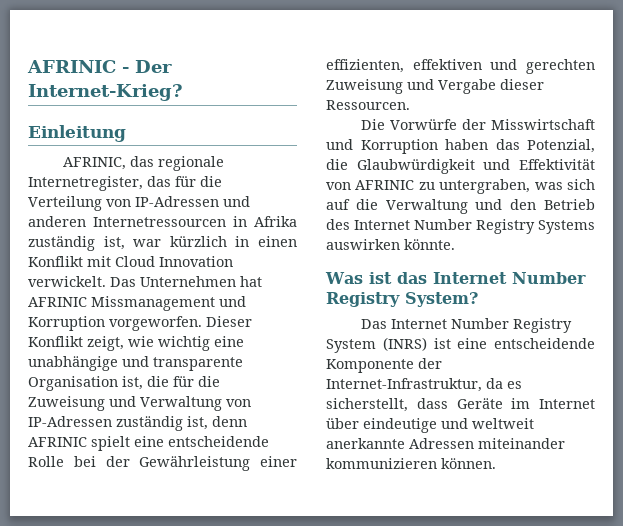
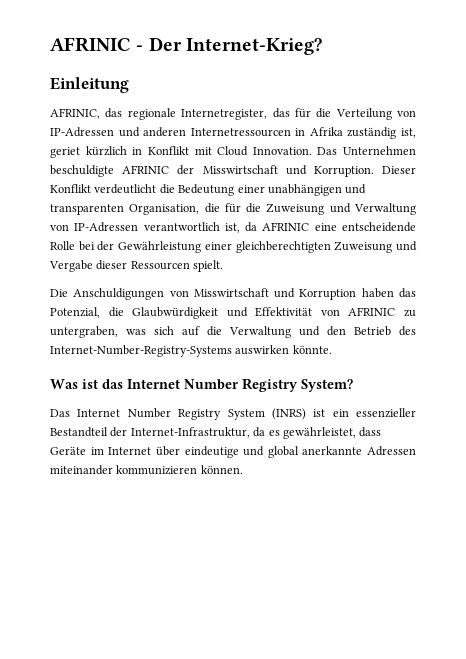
- AFRINIC, das regionale Internetregister, das für die Verteilung von IP-Adressen und anderen Internetressourcen in Afrika zuständig ist, war kürzlich in einen Konflikt mit Cloud Innovation verwickelt. Das Unternehmen hat AFRINIC Missmanagement und Korruption vorgeworfen. Dieser Konflikt zeigt, wie wichtig eine unabhängige und transparente Organisation ist, die für die Zuweisung und Verwaltung von IP-Adressen zuständig ist, denn AFRINIC spielt eine entscheidende Rolle bei der Gewährleistung einer effizienten, effektiven und gerechten Zuweisung und Vergabe dieser Ressourcen.
+ AFRINIC, das regionale Internetregister, das für die Verteilung von IP-Adressen und anderen Internetressourcen in Afrika zuständig ist, geriet kürzlich in Konflikt mit Cloud Innovation. Das Unternehmen beschuldigte AFRINIC der Misswirtschaft und Korruption. Dieser Konflikt verdeutlicht die Bedeutung einer unabhängigen und transparenten Organisation, die für die Zuweisung und Verwaltung von IP-Adressen verantwortlich ist, da AFRINIC eine entscheidende Rolle bei der Gewährleistung einer gleichberechtigten Zuweisung und Vergabe dieser Ressourcen spielt.
- Die Vorwürfe der Misswirtschaft und Korruption haben das Potenzial, die Glaubwürdigkeit und Effektivität von AFRINIC zu untergraben, was sich auf die Verwaltung und den Betrieb des Internet Number Registry Systems auswirken könnte.
+ Die Anschuldigungen von Misswirtschaft und Korruption haben das Potenzial, die Glaubwürdigkeit und Effektivität von AFRINIC zu untergraben, was sich auf die Verwaltung und den Betrieb des Internet-Number-Registry-Systems auswirken könnte.
- Das Internet Number Registry System (INRS) ist eine entscheidende Komponente der Internet-Infrastruktur, da es sicherstellt, dass Geräte im Internet über eindeutige und weltweit anerkannte Adressen miteinander kommunizieren können.
+ Das Internet Number Registry System (INRS) ist ein essenzieller Bestandteil der Internet-Infrastruktur, da es gewährleistet, dass Geräte im Internet über eindeutige und global anerkannte Adressen miteinander kommunizieren können.

